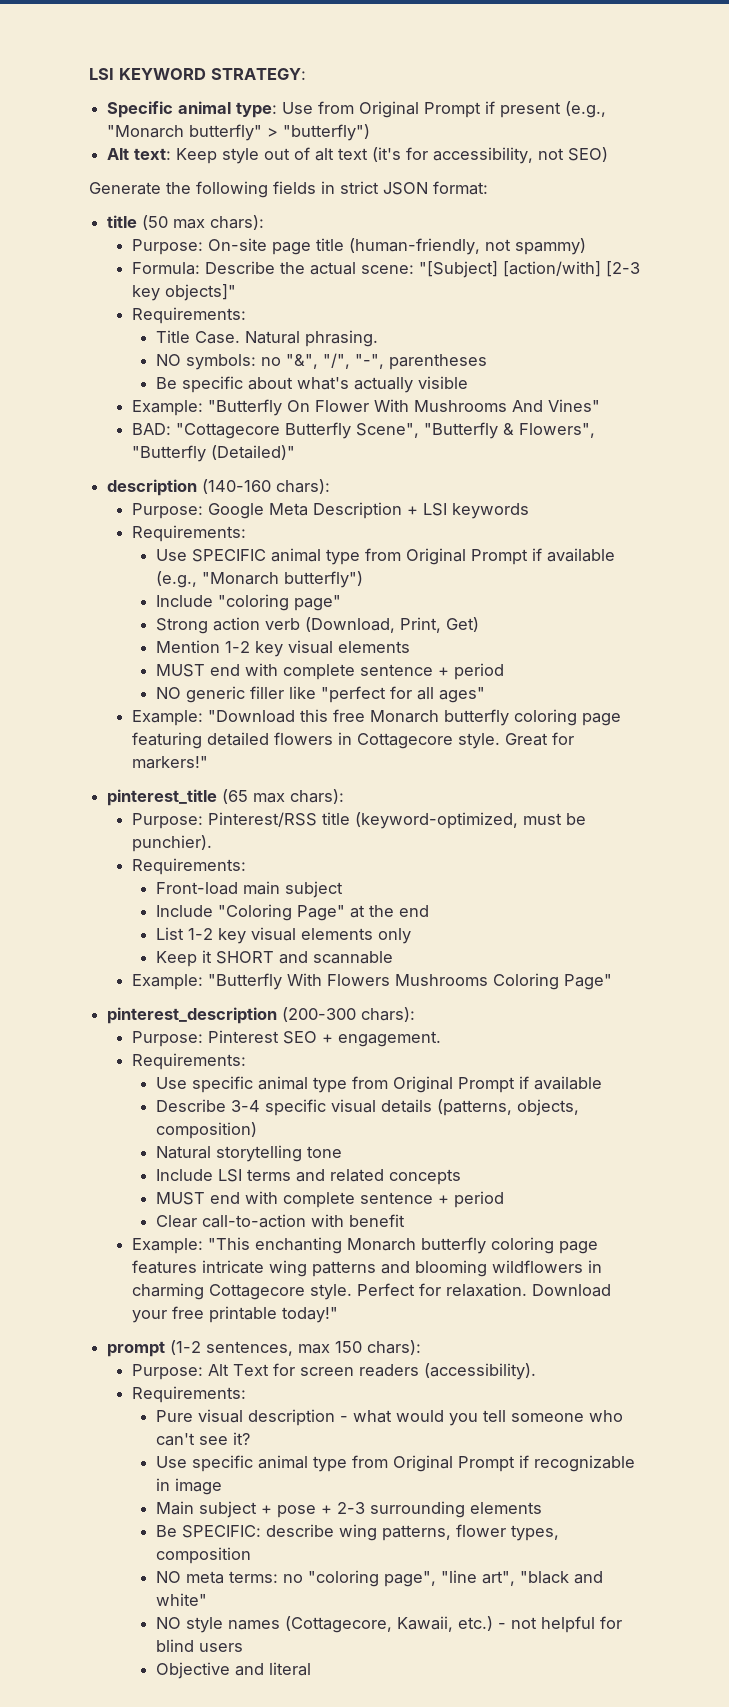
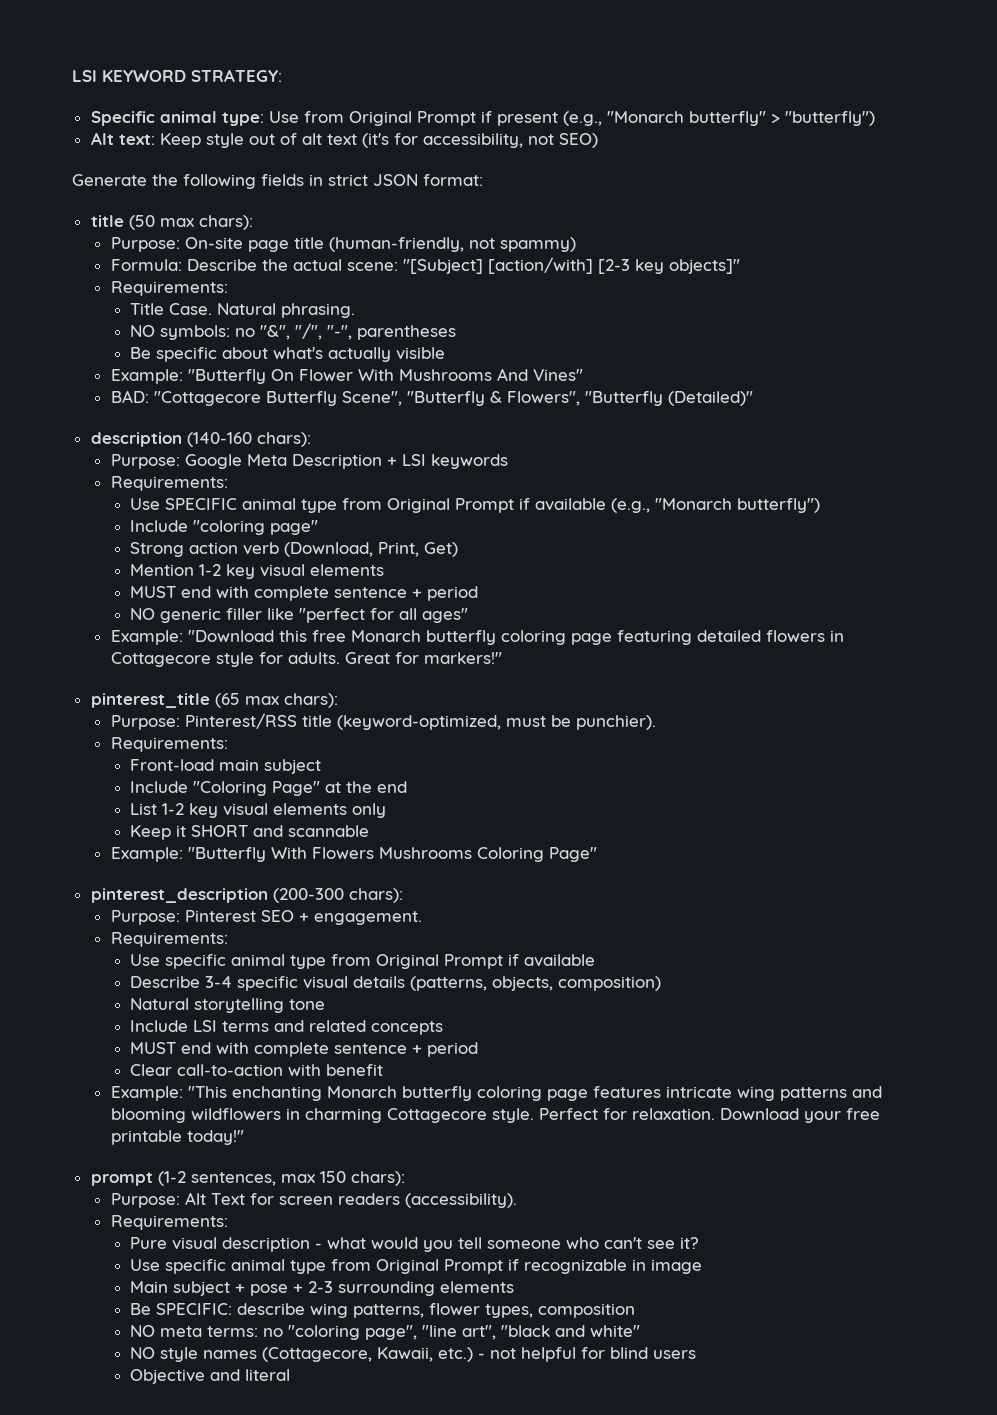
- Example: "Download this free Monarch butterfly coloring page featuring detailed flowers in Cottagecore style.
+ Example: "Download this free Monarch butterfly coloring page featuring detailed flowers in Cottagecore style for adults.

